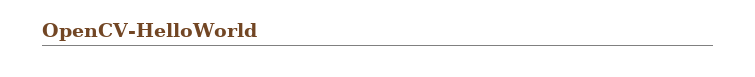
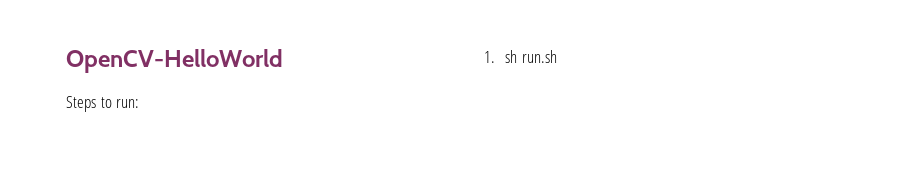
+ Steps to run:
+ 1. sh run.sh

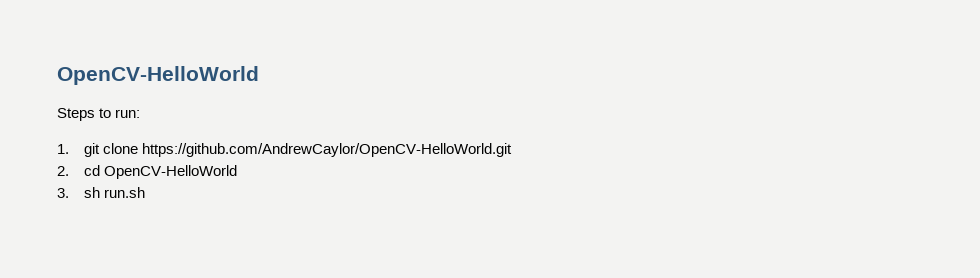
- 1. sh run.sh
+ 1. git clone https://github.com/AndrewCaylor/OpenCV-HelloWorld.git
+ 2. cd OpenCV-HelloWorld
+ 3. sh run.sh

